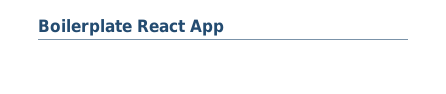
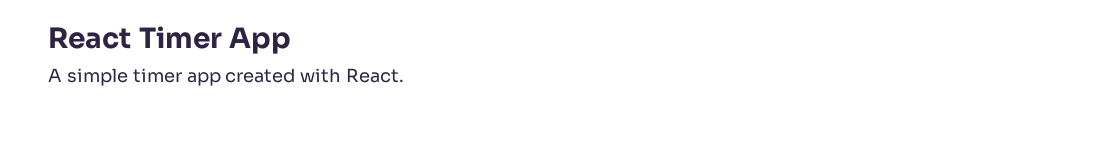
- Boilerplate React App
+ React Timer App
+ A simple timer app created with React.

